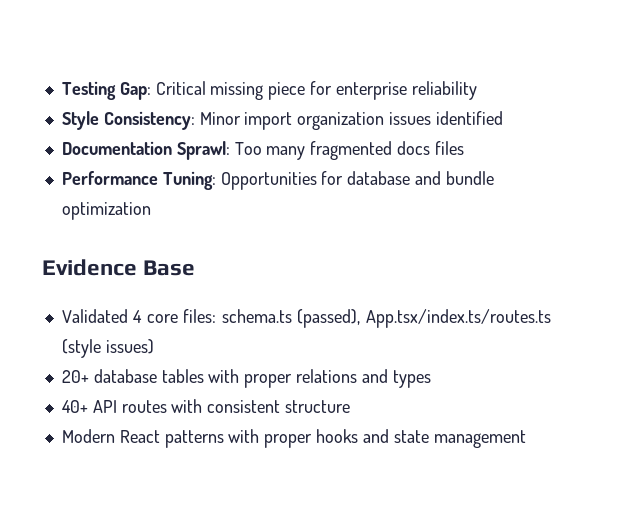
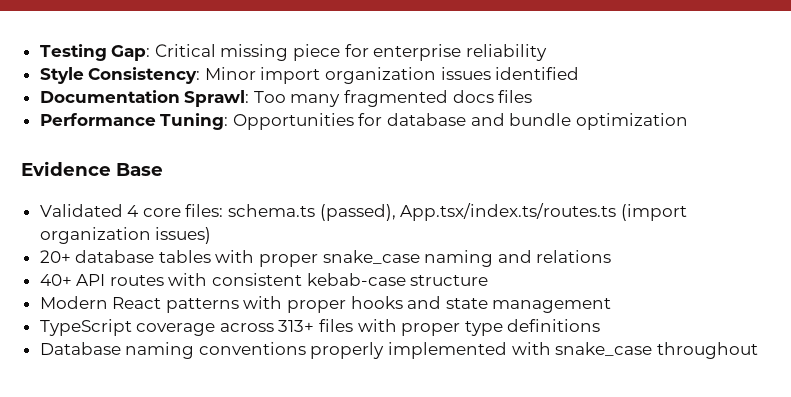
- Validated 4 core files: schema.ts (passed), App.tsx/index.ts/routes.ts (style issues)
+ Validated 4 core files: schema.ts (passed), App.tsx/index.ts/routes.ts (import organization issues)
- 20+ database tables with proper relations and types
+ 20+ database tables with proper snake_case naming and relations
- 40+ API routes with consistent structure
+ 40+ API routes with consistent kebab-case structure
+ TypeScript coverage across 313+ files with proper type definitions
+ Database naming conventions properly implemented with snake_case throughout

